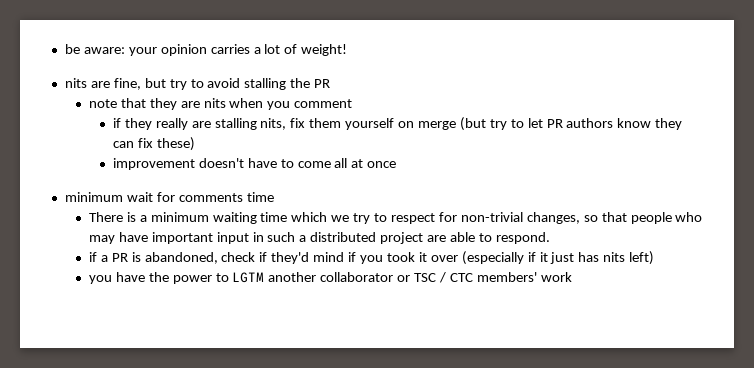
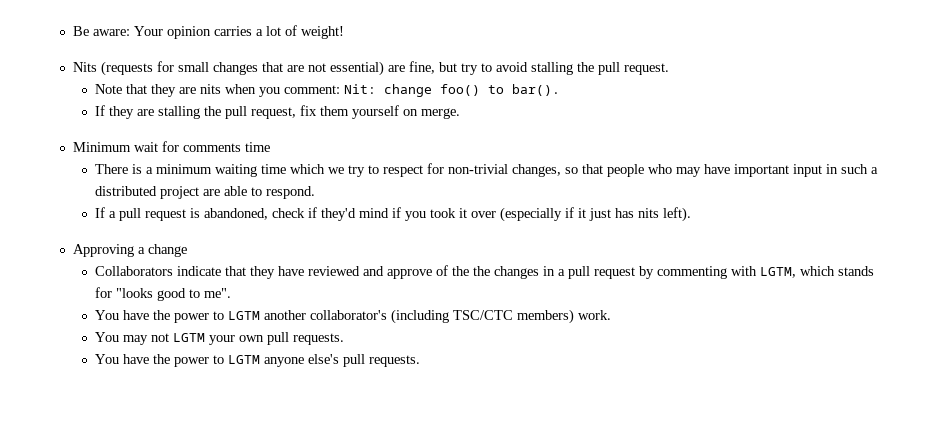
- be aware: your opinion carries a lot of weight!
+ Be aware: Your opinion carries a lot of weight!
- nits are fine, but try to avoid stalling the PR
- note that they are nits when you comment
- if they really are stalling nits, fix them yourself on merge (but try to let PR authors know they can fix these)
- improvement doesn't have to come all at once
- minimum wait for comments time
+ Nits (requests for small changes that are not essential) are fine, but try to avoid stalling the pull request.
+ Note that they are nits when you comment: Nit: change foo() to bar().
+ If they are stalling the pull request, fix them yourself on merge.
+ Minimum wait for comments time
- if a PR is abandoned, check if they'd mind if you took it over (especially if it just has nits left)
- you have the power to LGTM another collaborator or TSC / CTC members' work
+ If a pull request is abandoned, check if they'd mind if you took it over (especially if it just has nits left).
+ Approving a change
+ Collaborators indicate that they have reviewed and approve of the the changes in a pull request by commenting with LGTM, which stands for "looks good to me".
+ You have the power to LGTM another collaborator's (including TSC/CTC members) work.
+ You may not LGTM your own pull requests.
+ You have the power to LGTM anyone else's pull requests.

